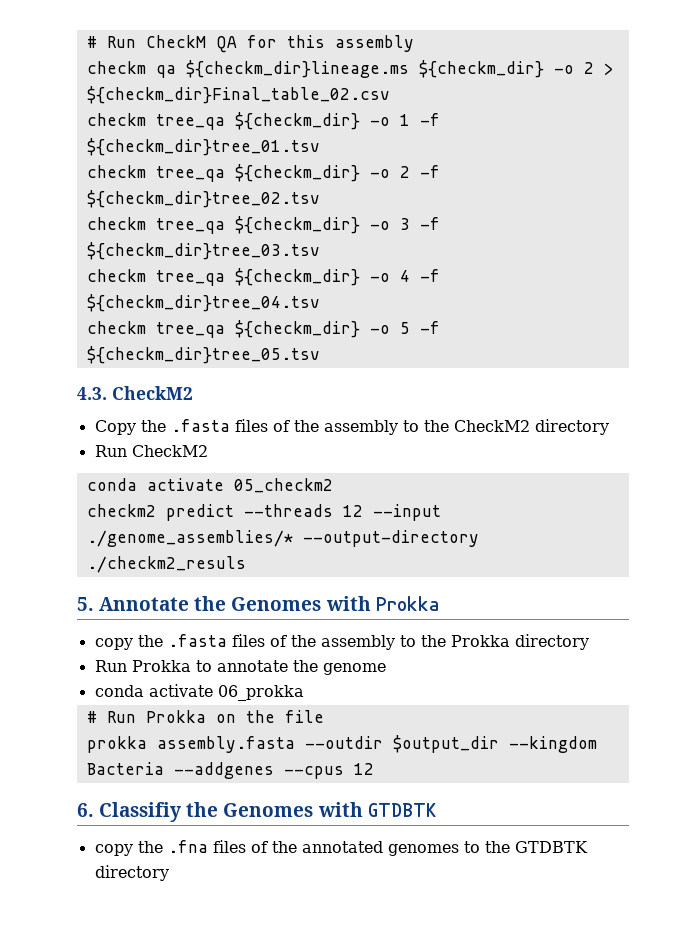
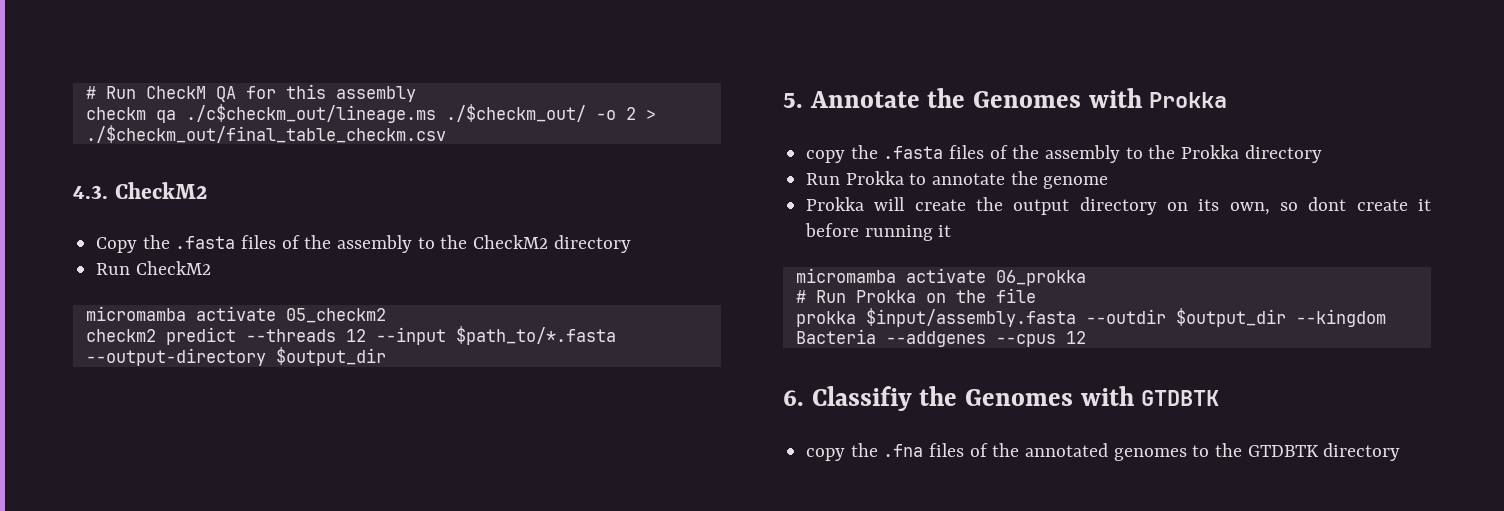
- checkm qa ${checkm_dir}lineage.ms ${checkm_dir} -o 2 > ${checkm_dir}Final_table_02.csv
- checkm tree_qa ${checkm_dir} -o 1 -f ${checkm_dir}tree_01.tsv
- checkm tree_qa ${checkm_dir} -o 2 -f ${checkm_dir}tree_02.tsv
- checkm tree_qa ${checkm_dir} -o 3 -f ${checkm_dir}tree_03.tsv
- checkm tree_qa ${checkm_dir} -o 4 -f ${checkm_dir}tree_04.tsv
- checkm tree_qa ${checkm_dir} -o 5 -f ${checkm_dir}tree_05.tsv
+ checkm qa ./c$checkm_out/lineage.ms ./$checkm_out/ -o 2 > ./$checkm_out/final_table_checkm.csv
- conda activate 05_checkm2
+ micromamba activate 05_checkm2
- checkm2 predict --threads 12 --input ./genome_assemblies/* --output-directory ./checkm2_resuls
+ checkm2 predict --threads 12 --input $path_to/*.fasta --output-directory $output_dir
- conda activate 06_prokka
+ Prokka will create the output directory on its own, so dont create it before running it
+ micromamba activate 06_prokka
- prokka assembly.fasta --outdir $output_dir --kingdom Bacteria --addgenes --cpus 12
+ prokka $input/assembly.fasta --outdir $output_dir --kingdom Bacteria --addgenes --cpus 12

